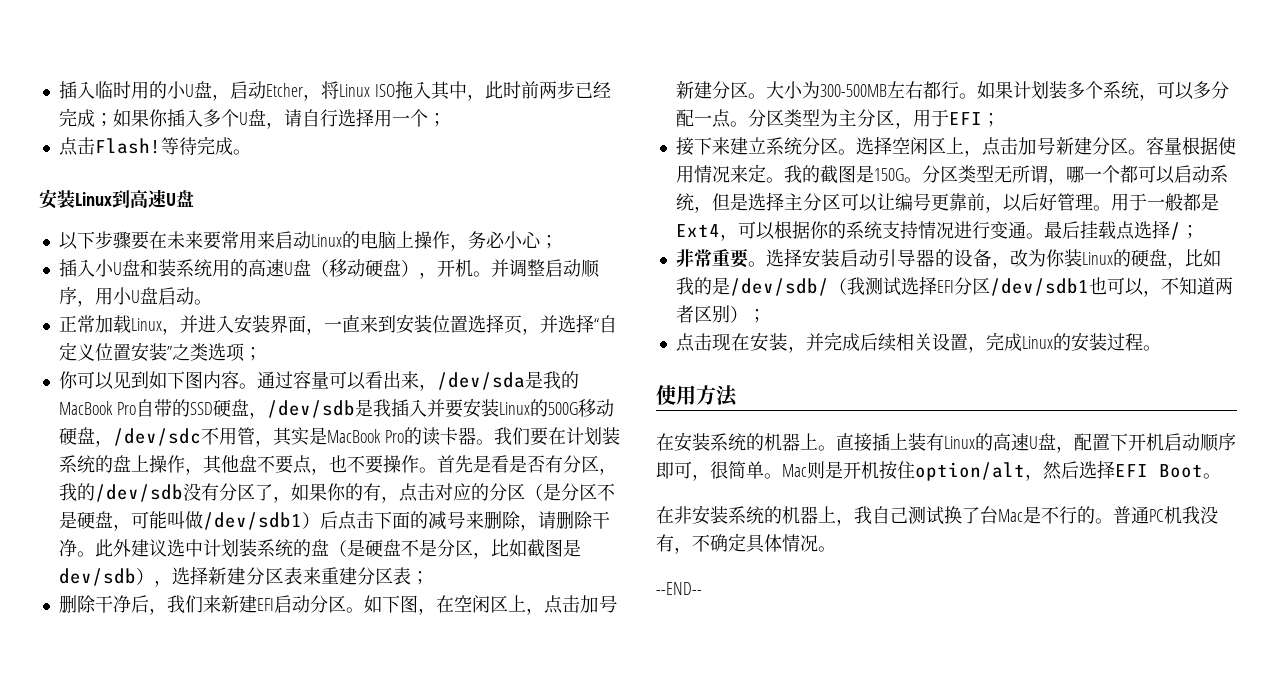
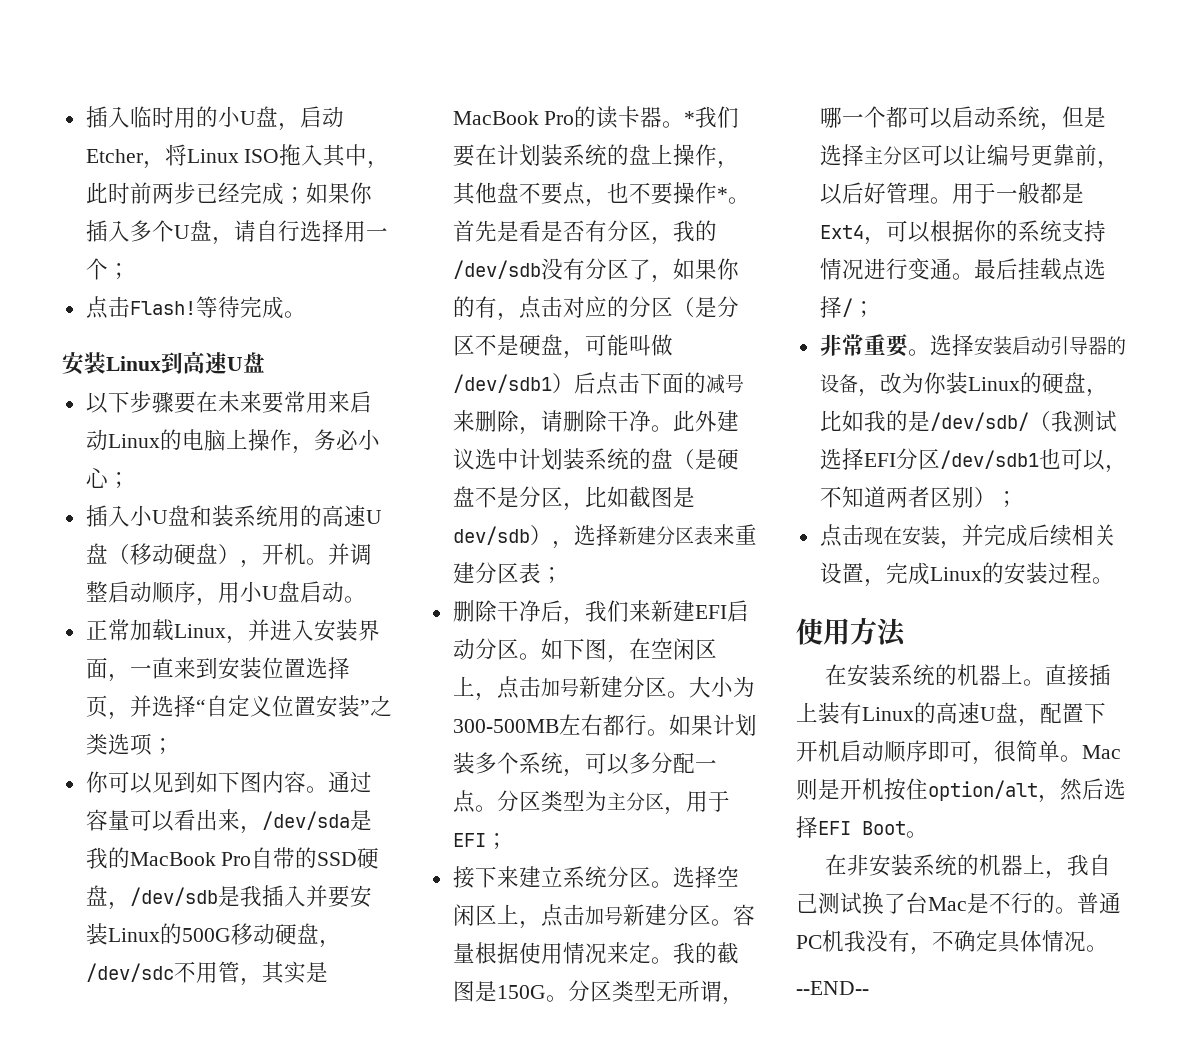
- 我们要在计划装系统的盘上操作，其他盘不要点，也不要操作。
+ *我们要在计划装系统的盘上操作，其他盘不要点，也不要操作*。

